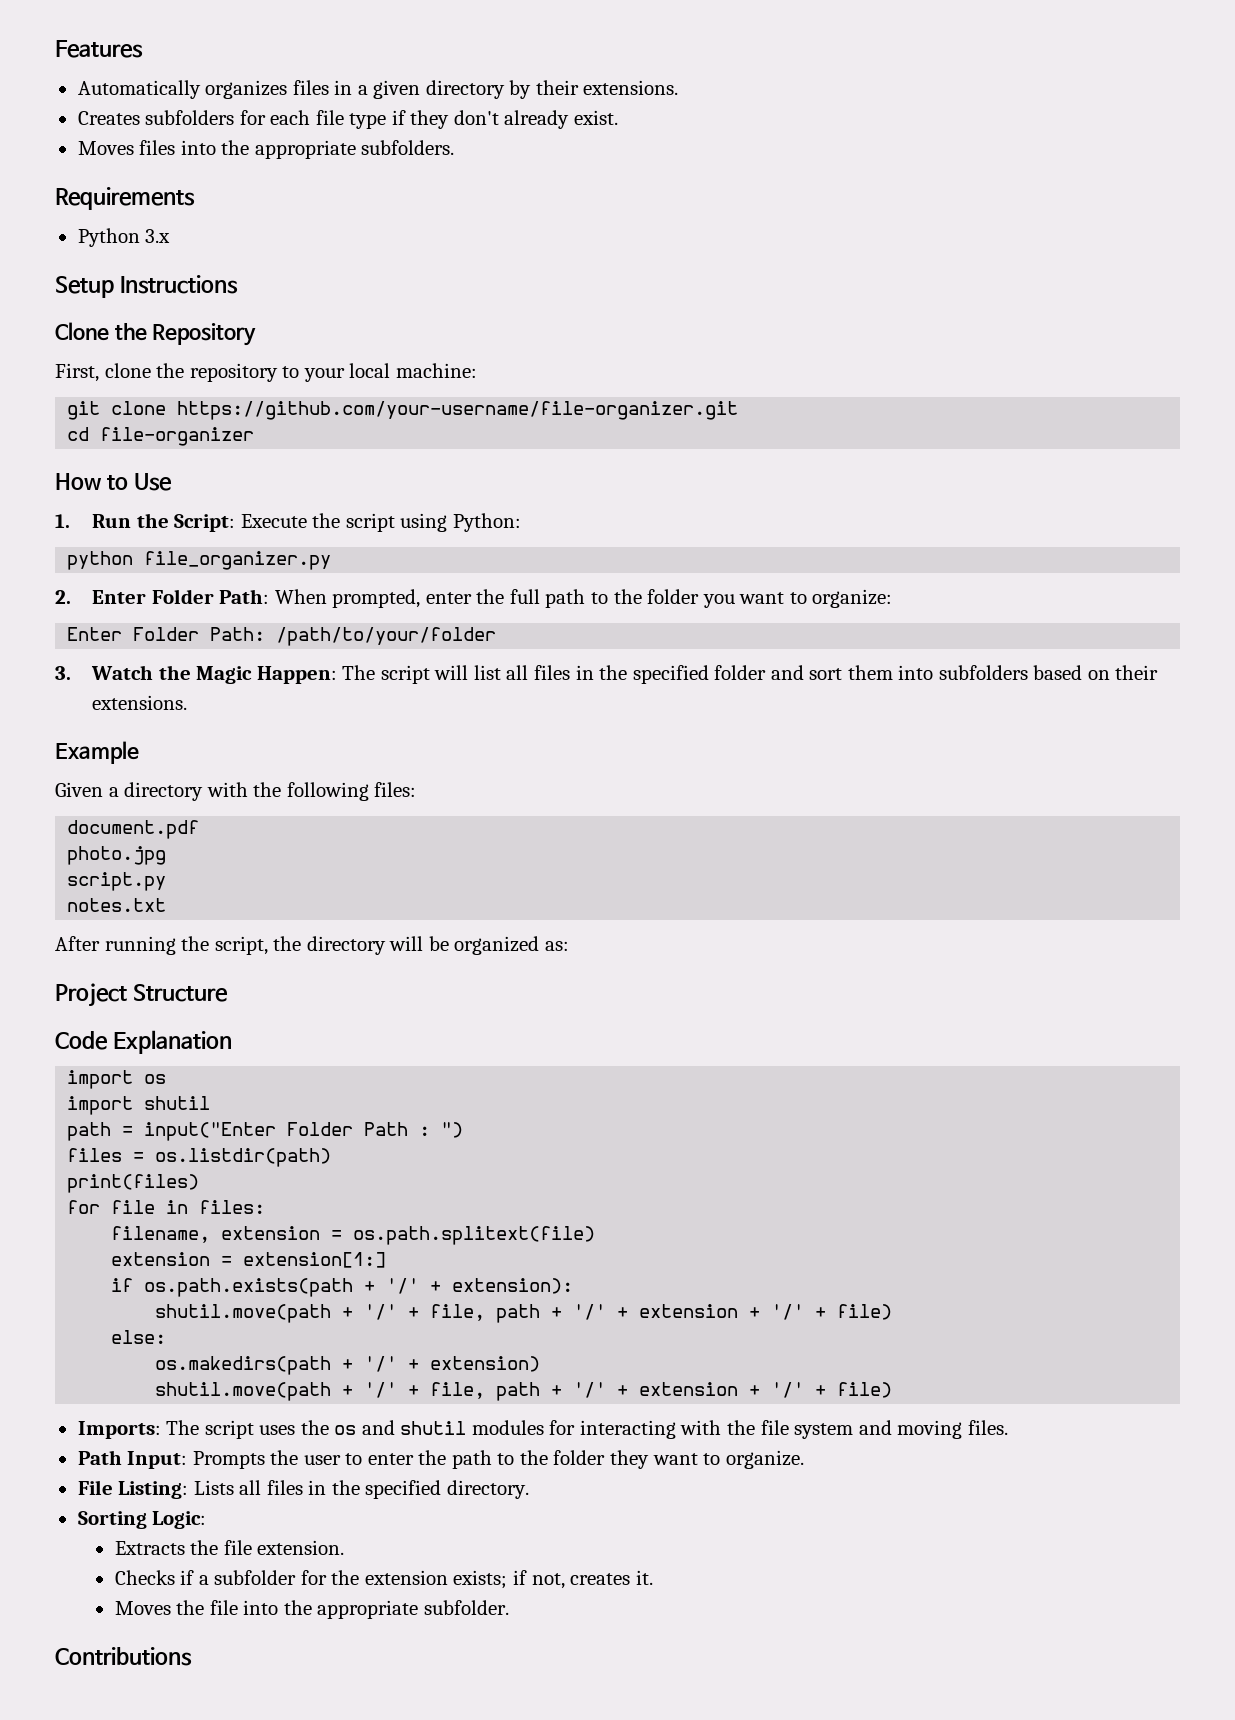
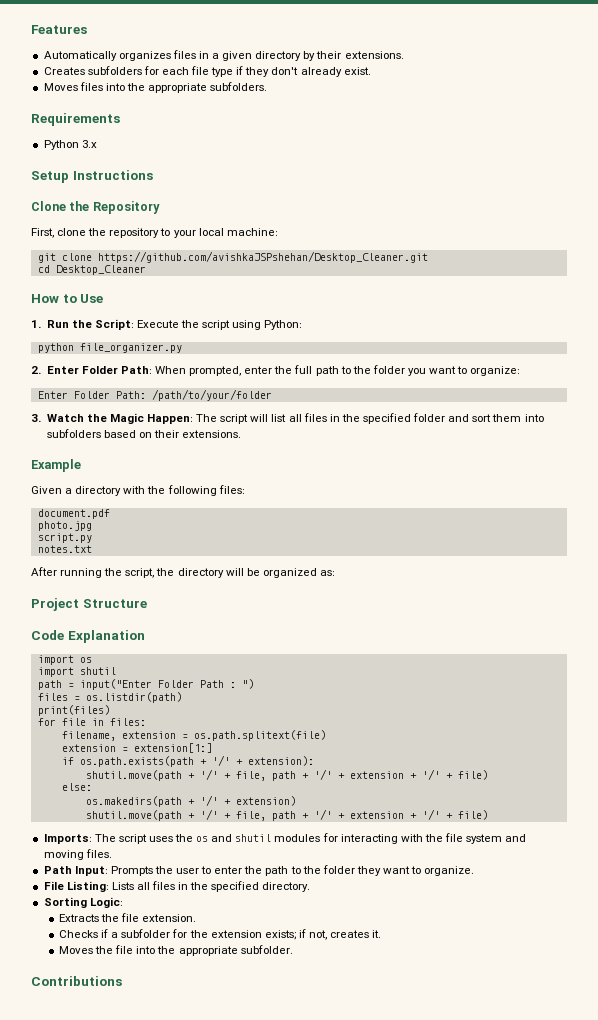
- git clone https://github.com/your-username/file-organizer.git
+ git clone https://github.com/avishkaJSPshehan/Desktop_Cleaner.git
- cd file-organizer
+ cd Desktop_Cleaner

